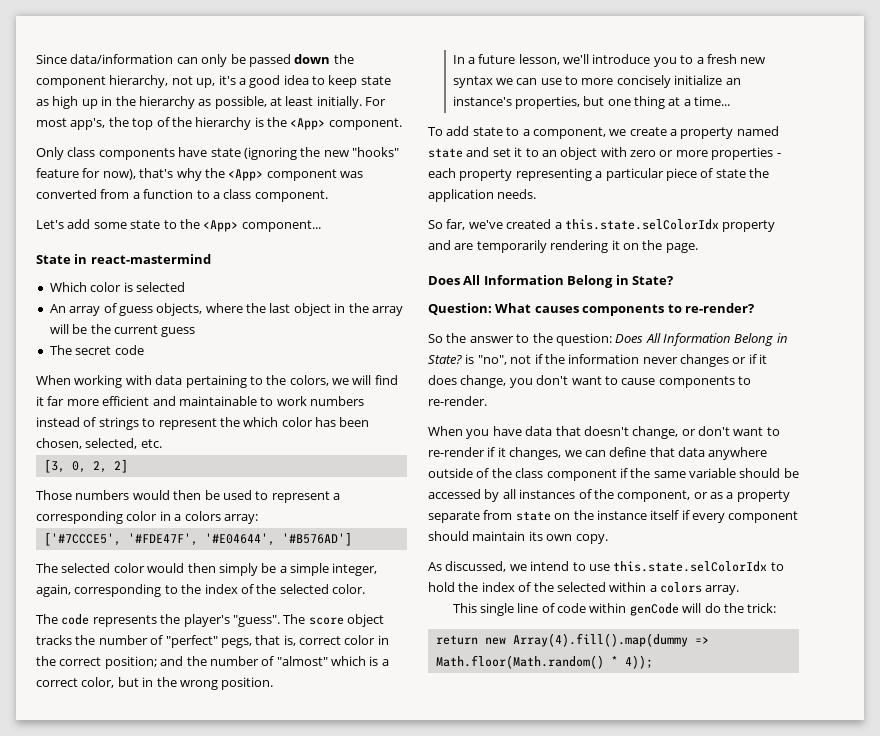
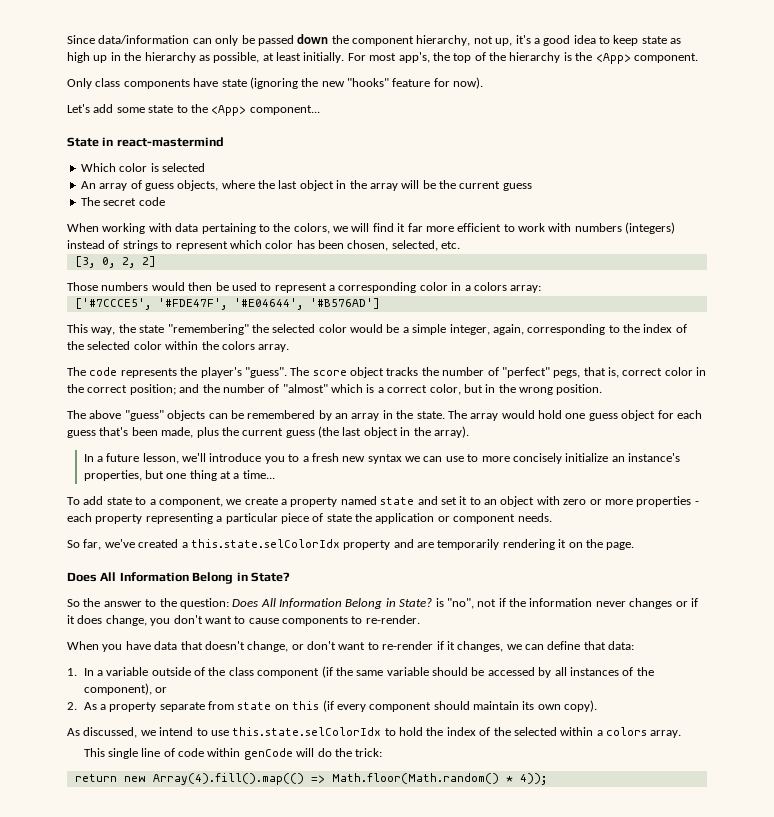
- Only class components have state (ignoring the new "hooks" feature for now), that's why the <App> component was converted from a function to a class component.
+ Only class components have state (ignoring the new "hooks" feature for now).
- When working with data pertaining to the colors, we will find it far more efficient and maintainable to work numbers instead of strings to represent the which color has been chosen, selected, etc.
+ When working with data pertaining to the colors, we will find it far more efficient to work with numbers (integers) instead of strings to represent which color has been chosen, selected, etc.
- The selected color would then simply be a simple integer, again, corresponding to the index of the selected color.
+ This way, the state "remembering" the selected color would be a simple integer, again, corresponding to the index of the selected color within the colors array.
+ The above "guess" objects can be remembered by an array in the state. The array would hold one guess object for each guess that's been made, plus the current guess (the last object in the array).
- To add state to a component, we create a property named state and set it to an object with zero or more properties - each property representing a particular piece of state the application needs.
+ To add state to a component, we create a property named state and set it to an object with zero or more properties - each property representing a particular piece of state the application or component needs.
- Question: What causes components to re-render?
- When you have data that doesn't change, or don't want to re-render if it changes, we can define that data anywhere outside of the class component if the same variable should be accessed by all instances of the component, or as a property separate from state on the instance itself if every component should maintain its own copy.
+ When you have data that doesn't change, or don't want to re-render if it changes, we can define that data:
+ 1. In a variable outside of the class component (if the same variable should be accessed by all instances of the component), or
+ 2. As a property separate from state on this (if every component should maintain its own copy).
- return new Array(4).fill().map(dummy => Math.floor(Math.random() * 4));
+ return new Array(4).fill().map(() => Math.floor(Math.random() * 4));

